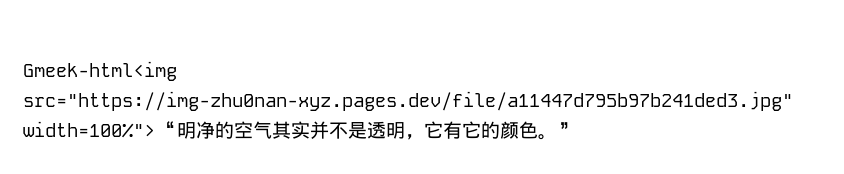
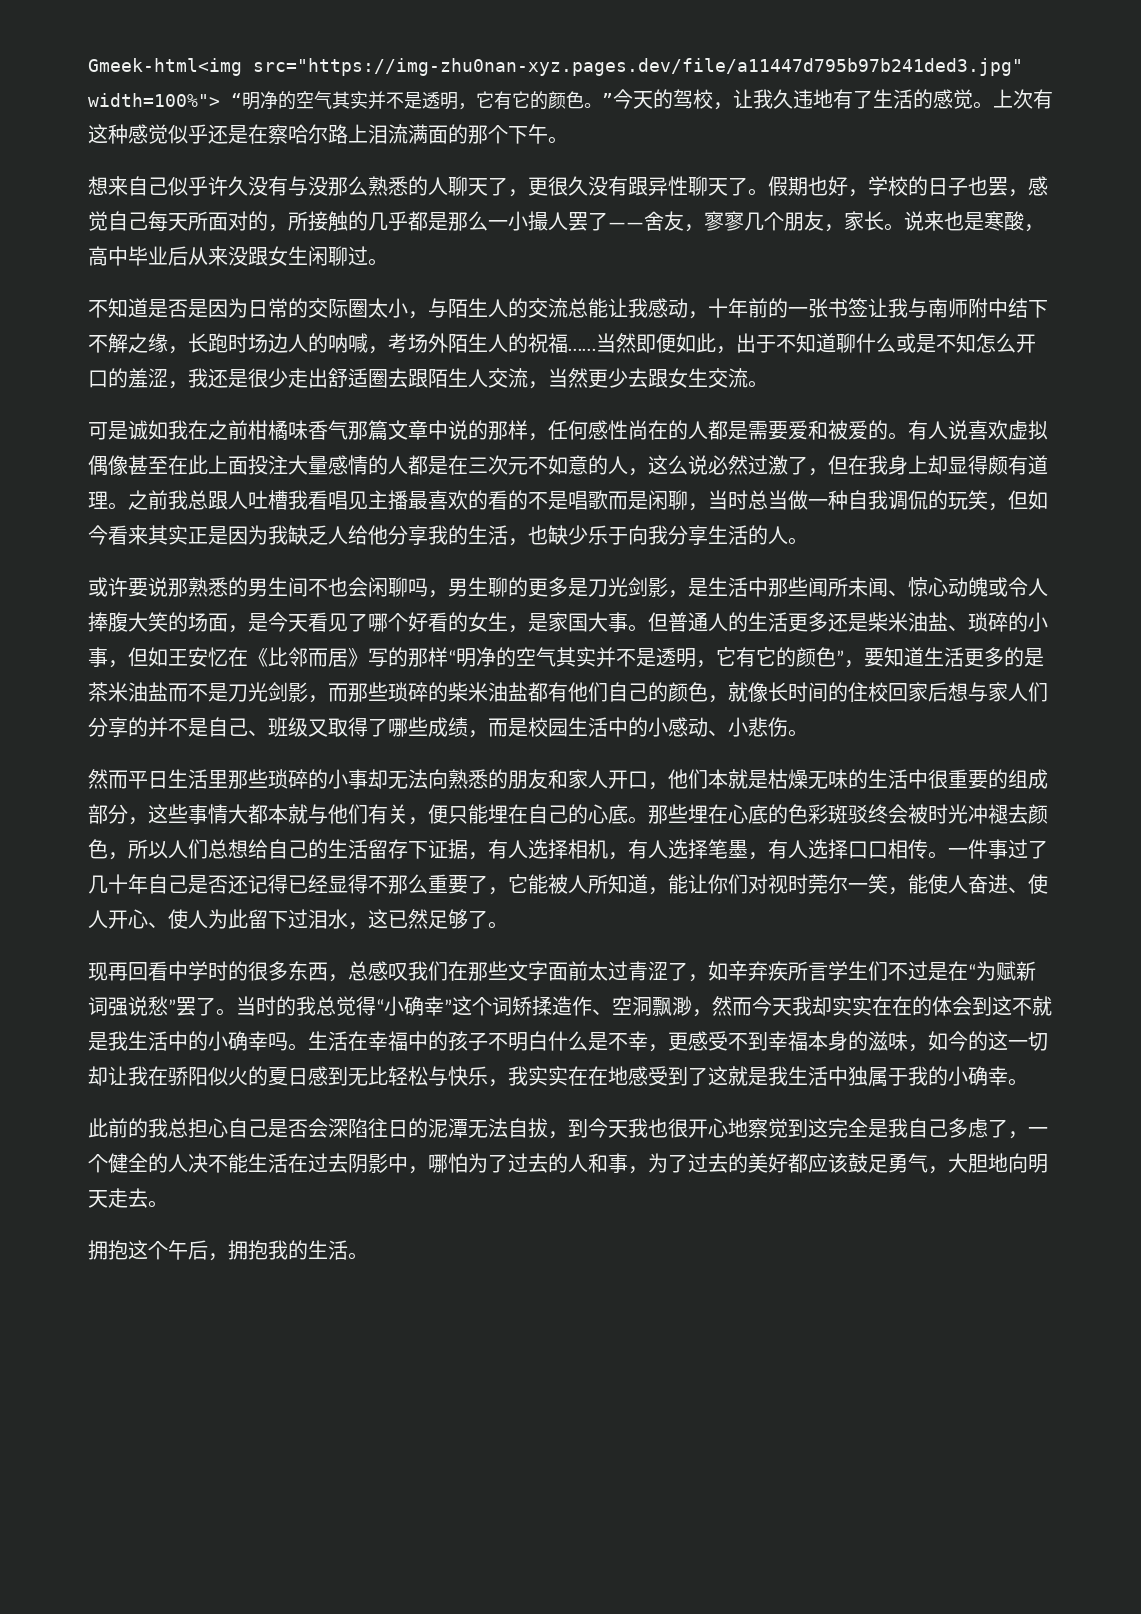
- Gmeek-html<img src="https://img-zhu0nan-xyz.pages.dev/file/a11447d795b97b241ded3.jpg" width=100%"> “明净的空气其实并不是透明，它有它的颜色。”
+ Gmeek-html<img src="https://img-zhu0nan-xyz.pages.dev/file/a11447d795b97b241ded3.jpg" width=100%"> “明净的空气其实并不是透明，它有它的颜色。”今天的驾校，让我久违地有了生活的感觉。上次有这种感觉似乎还是在察哈尔路上泪流满面的那个下午。
+ 想来自己似乎许久没有与没那么熟悉的人聊天了，更很久没有跟异性聊天了。假期也好，学校的日子也罢，感觉自己每天所面对的，所接触的几乎都是那么一小撮人罢了——舍友，寥寥几个朋友，家长。说来也是寒酸，高中毕业后从来没跟女生闲聊过。
+ 不知道是否是因为日常的交际圈太小，与陌生人的交流总能让我感动，十年前的一张书签让我与南师附中结下不解之缘，长跑时场边人的呐喊，考场外陌生人的祝福……当然即便如此，出于不知道聊什么或是不知怎么开口的羞涩，我还是很少走出舒适圈去跟陌生人交流，当然更少去跟女生交流。
+ 可是诚如我在之前柑橘味香气那篇文章中说的那样，任何感性尚在的人都是需要爱和被爱的。有人说喜欢虚拟偶像甚至在此上面投注大量感情的人都是在三次元不如意的人，这么说必然过激了，但在我身上却显得颇有道理。之前我总跟人吐槽我看唱见主播最喜欢的看的不是唱歌而是闲聊，当时总当做一种自我调侃的玩笑，但如今看来其实正是因为我缺乏人给他分享我的生活，也缺少乐于向我分享生活的人。
+ 或许要说那熟悉的男生间不也会闲聊吗，男生聊的更多是刀光剑影，是生活中那些闻所未闻、惊心动魄或令人捧腹大笑的场面，是今天看见了哪个好看的女生，是家国大事。但普通人的生活更多还是柴米油盐、琐碎的小事，但如王安忆在《比邻而居》写的那样“明净的空气其实并不是透明，它有它的颜色”，要知道生活更多的是茶米油盐而不是刀光剑影，而那些琐碎的柴米油盐都有他们自己的颜色，就像长时间的住校回家后想与家人们分享的并不是自己、班级又取得了哪些成绩，而是校园生活中的小感动、小悲伤。
+ 然而平日生活里那些琐碎的小事却无法向熟悉的朋友和家人开口，他们本就是枯燥无味的生活中很重要的组成部分，这些事情大都本就与他们有关，便只能埋在自己的心底。那些埋在心底的色彩斑驳终会被时光冲褪去颜色，所以人们总想给自己的生活留存下证据，有人选择相机，有人选择笔墨，有人选择口口相传。一件事过了几十年自己是否还记得已经显得不那么重要了，它能被人所知道，能让你们对视时莞尔一笑，能使人奋进、使人开心、使人为此留下过泪水，这已然足够了。
+ 现再回看中学时的很多东西，总感叹我们在那些文字面前太过青涩了，如辛弃疾所言学生们不过是在“为赋新词强说愁”罢了。当时的我总觉得“小确幸”这个词矫揉造作、空洞飘渺，然而今天我却实实在在的体会到这不就是我生活中的小确幸吗。生活在幸福中的孩子不明白什么是不幸，更感受不到幸福本身的滋味，如今的这一切却让我在骄阳似火的夏日感到无比轻松与快乐，我实实在在地感受到了这就是我生活中独属于我的小确幸。
+ 此前的我总担心自己是否会深陷往日的泥潭无法自拔，到今天我也很开心地察觉到这完全是我自己多虑了，一个健全的人决不能生活在过去阴影中，哪怕为了过去的人和事，为了过去的美好都应该鼓足勇气，大胆地向明天走去。
+ 拥抱这个午后，拥抱我的生活。

